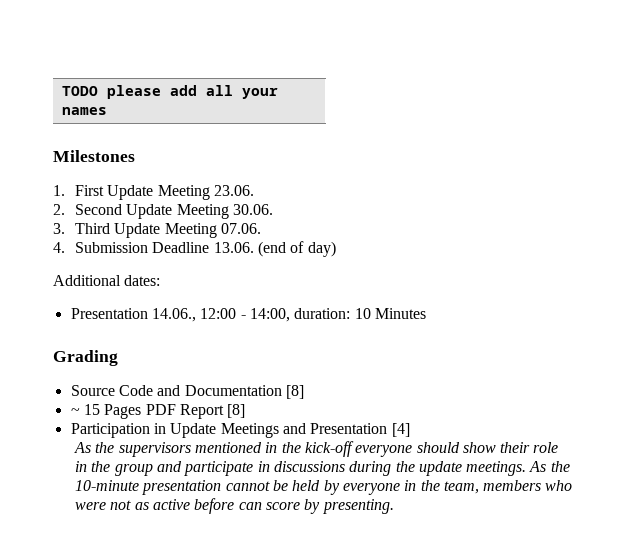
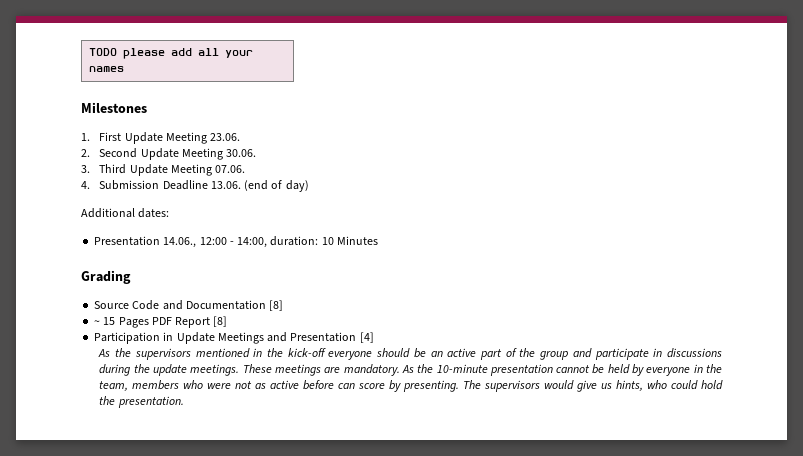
- As the supervisors mentioned in the kick-off everyone should show their role in the group and participate in discussions during the update meetings.
+ As the supervisors mentioned in the kick-off everyone should be an active part of the group and participate in discussions during the update meetings.
+ These meetings are mandatory.
+ The supervisors would give us hints, who could hold the presentation.

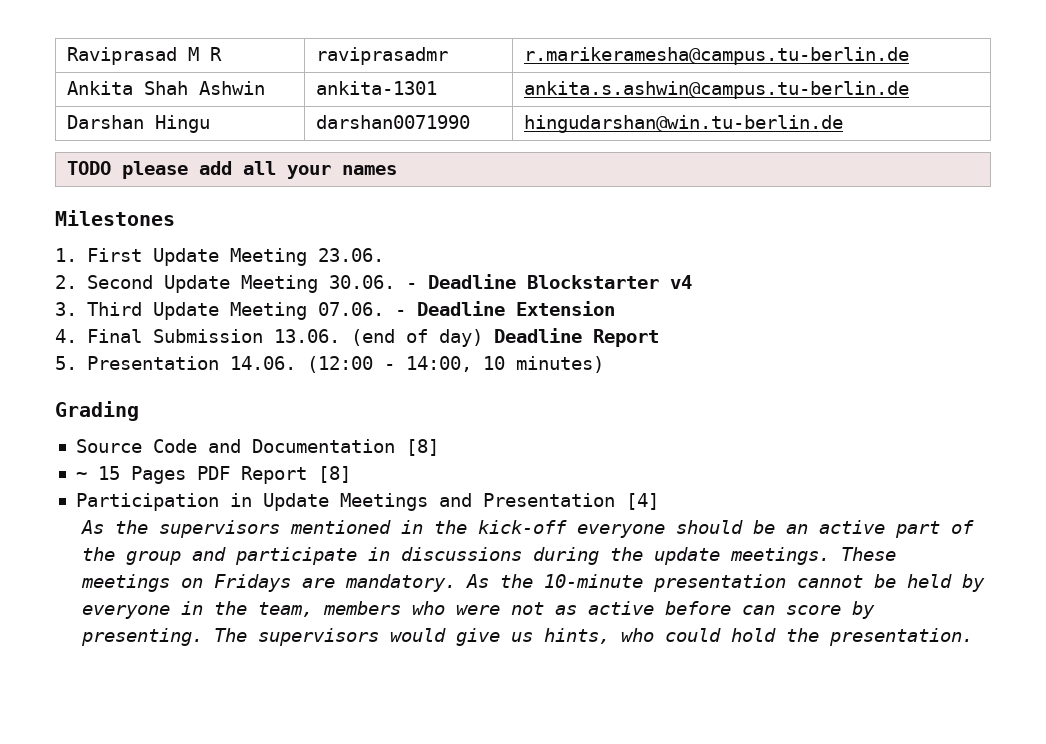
+ Raviprasad M R | raviprasadmr | r.marikeramesha@campus.tu-berlin.de
+ Ankita Shah Ashwin | ankita-1301 | ankita.s.ashwin@campus.tu-berlin.de
+ Darshan Hingu | darshan0071990 | hingudarshan@win.tu-berlin.de
- 2. Second Update Meeting 30.06.
+ 2. Second Update Meeting 30.06. - Deadline Blockstarter v4
- 3. Third Update Meeting 07.06.
+ 3. Third Update Meeting 07.06. - Deadline Extension
- 4. Submission Deadline 13.06. (end of day)
- Additional dates:
- Presentation 14.06., 12:00 - 14:00, duration: 10 Minutes
+ 4. Final Submission 13.06. (end of day) Deadline Report
+ 5. Presentation 14.06. (12:00 - 14:00, 10 minutes)
- These meetings are mandatory.
+ These meetings on Fridays are mandatory.

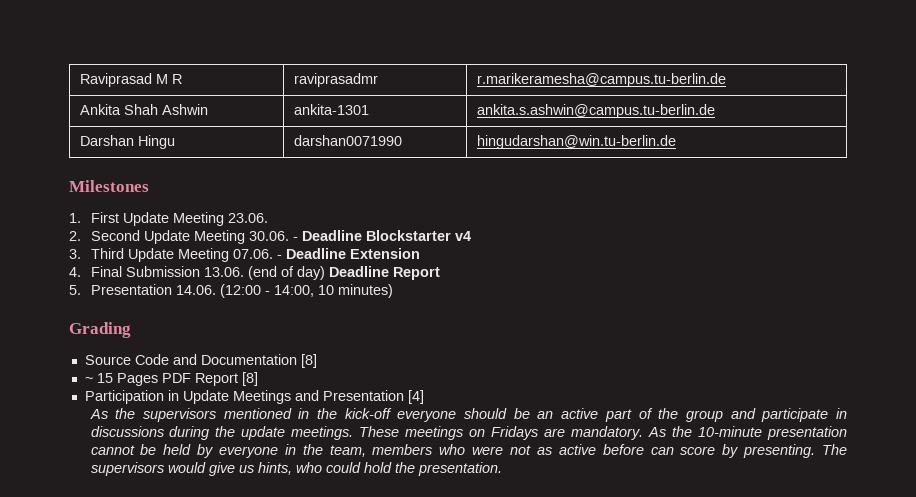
- TODO please add all your names

